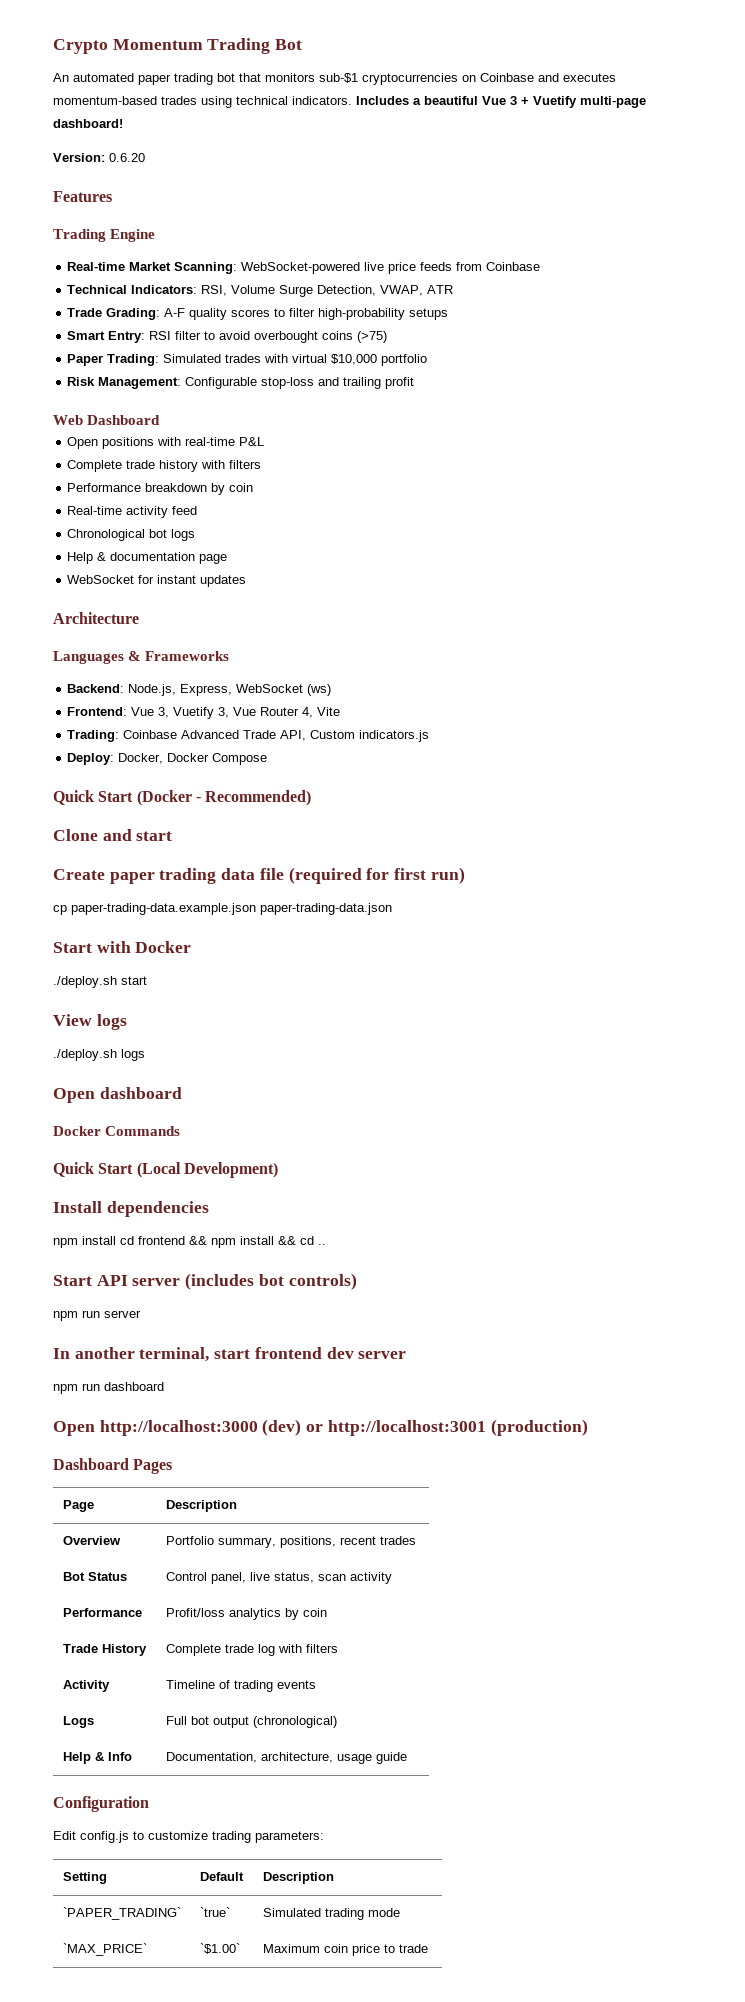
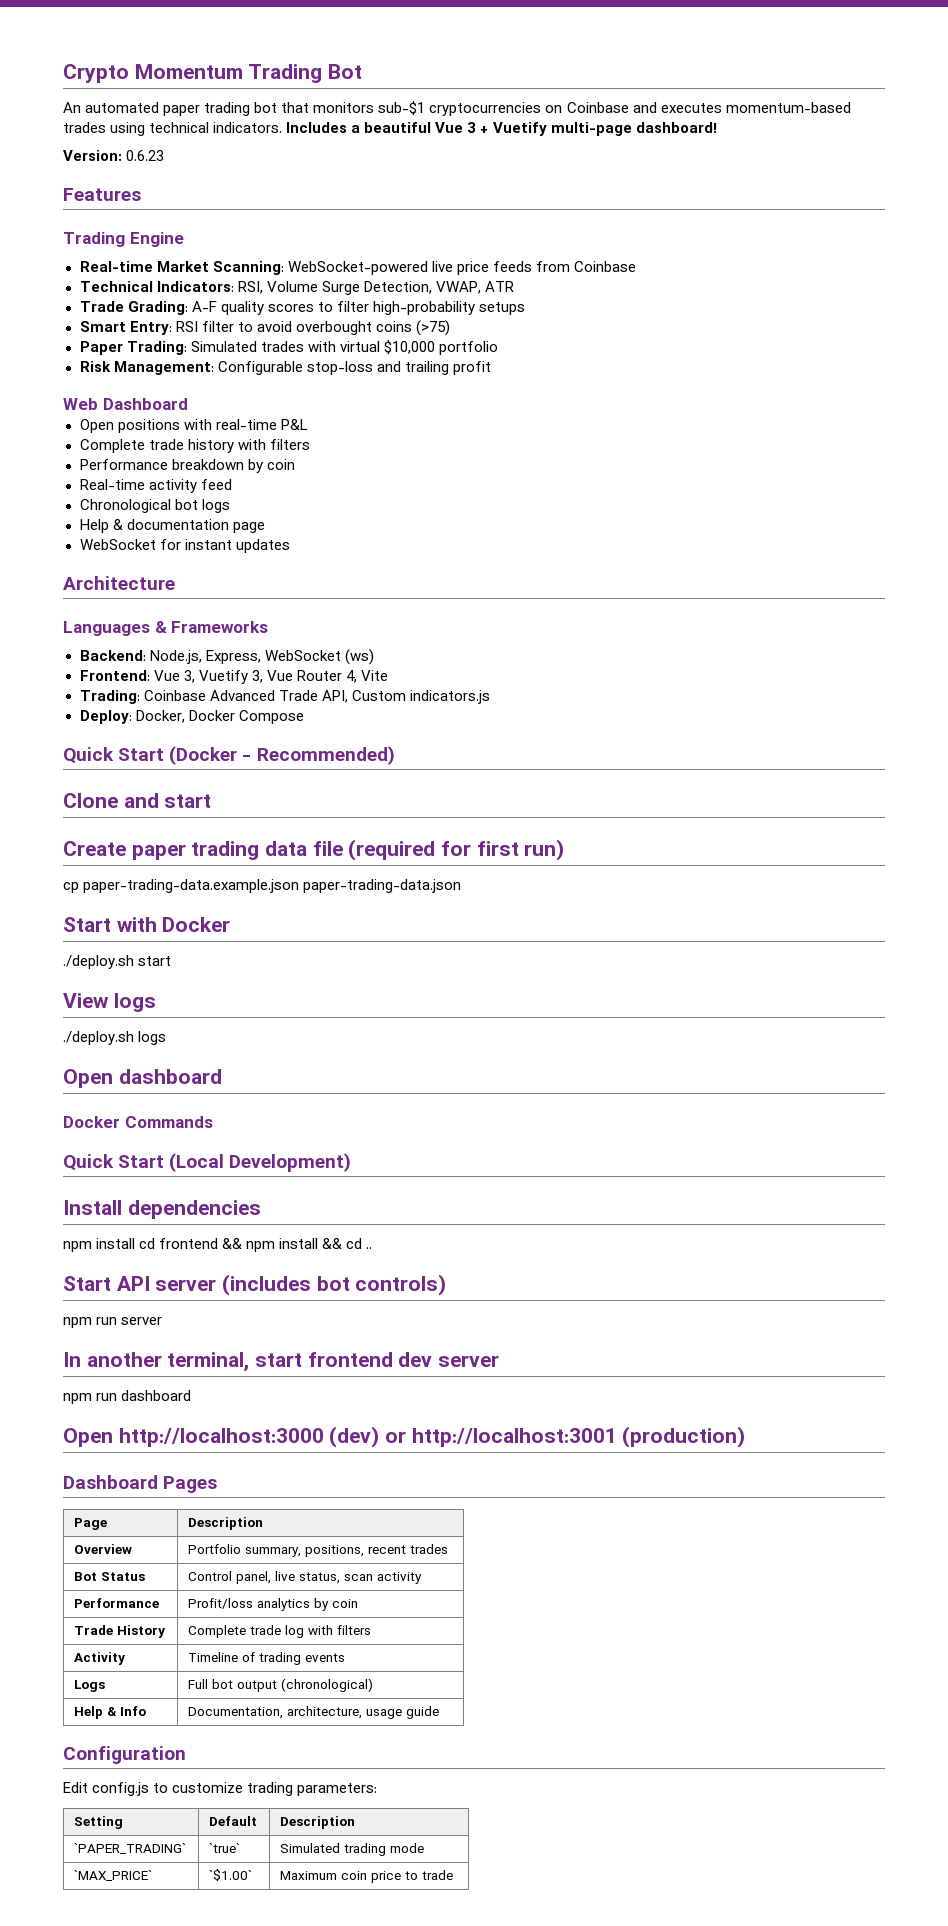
- Version: 0.6.20
+ Version: 0.6.23

